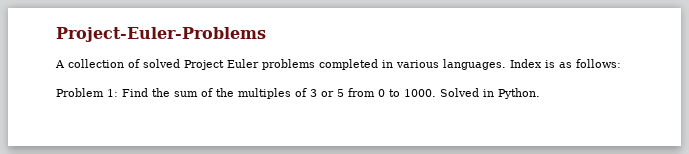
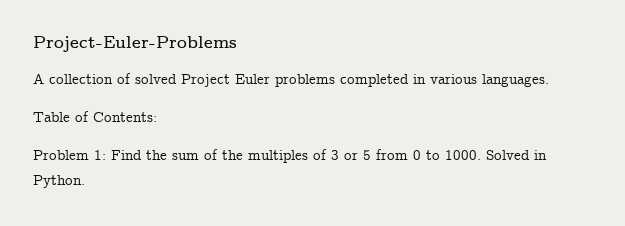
- A collection of solved Project Euler problems completed in various languages. Index is as follows:
+ A collection of solved Project Euler problems completed in various languages.
+ Table of Contents:

